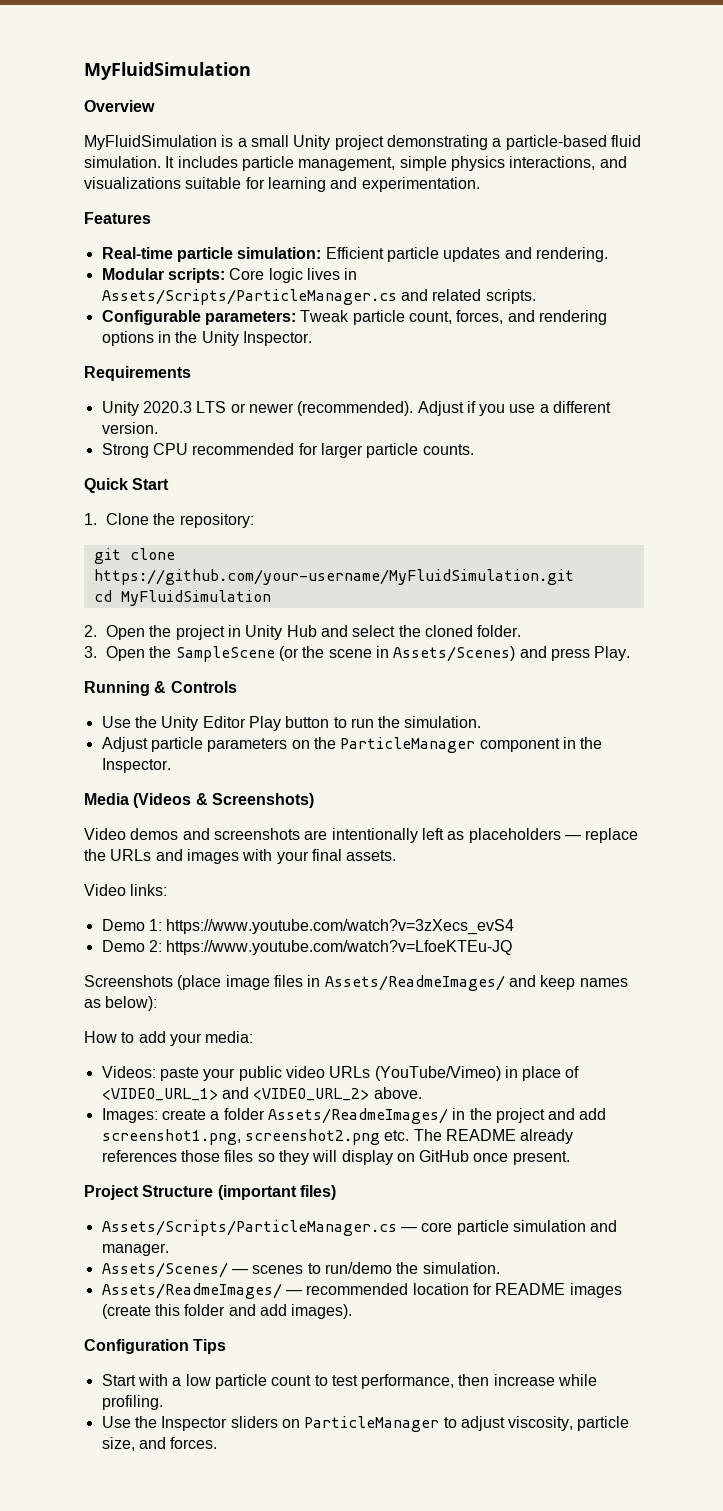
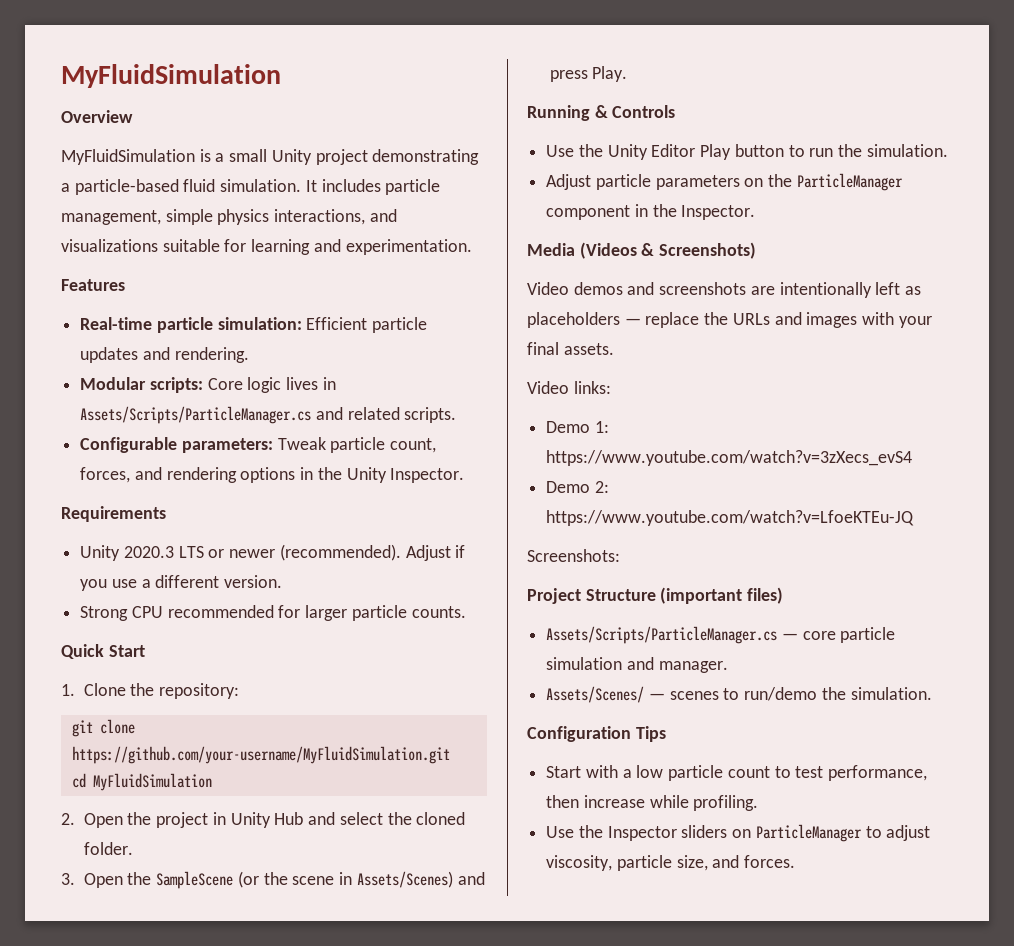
- Screenshots (place image files in Assets/ReadmeImages/ and keep names as below):
- How to add your media:
- Videos: paste your public video URLs (YouTube/Vimeo) in place of <VIDEO_URL_1> and <VIDEO_URL_2> above.
- Images: create a folder Assets/ReadmeImages/ in the project and add screenshot1.png, screenshot2.png etc. The README already references those files so they will display on GitHub once present.
+ Screenshots:
- Assets/ReadmeImages/ — recommended location for README images (create this folder and add images).

